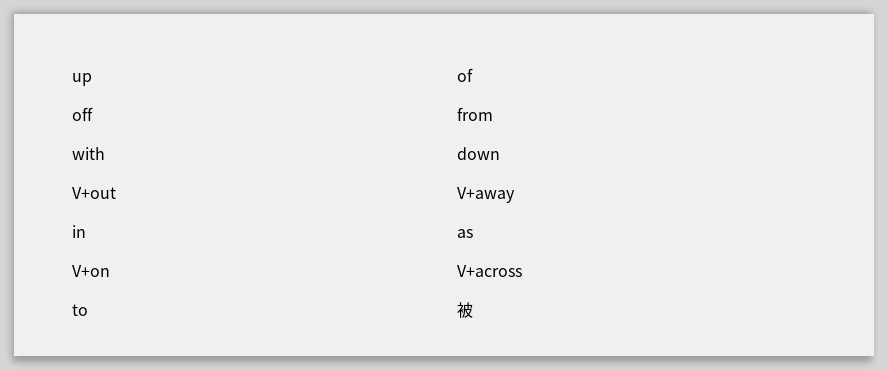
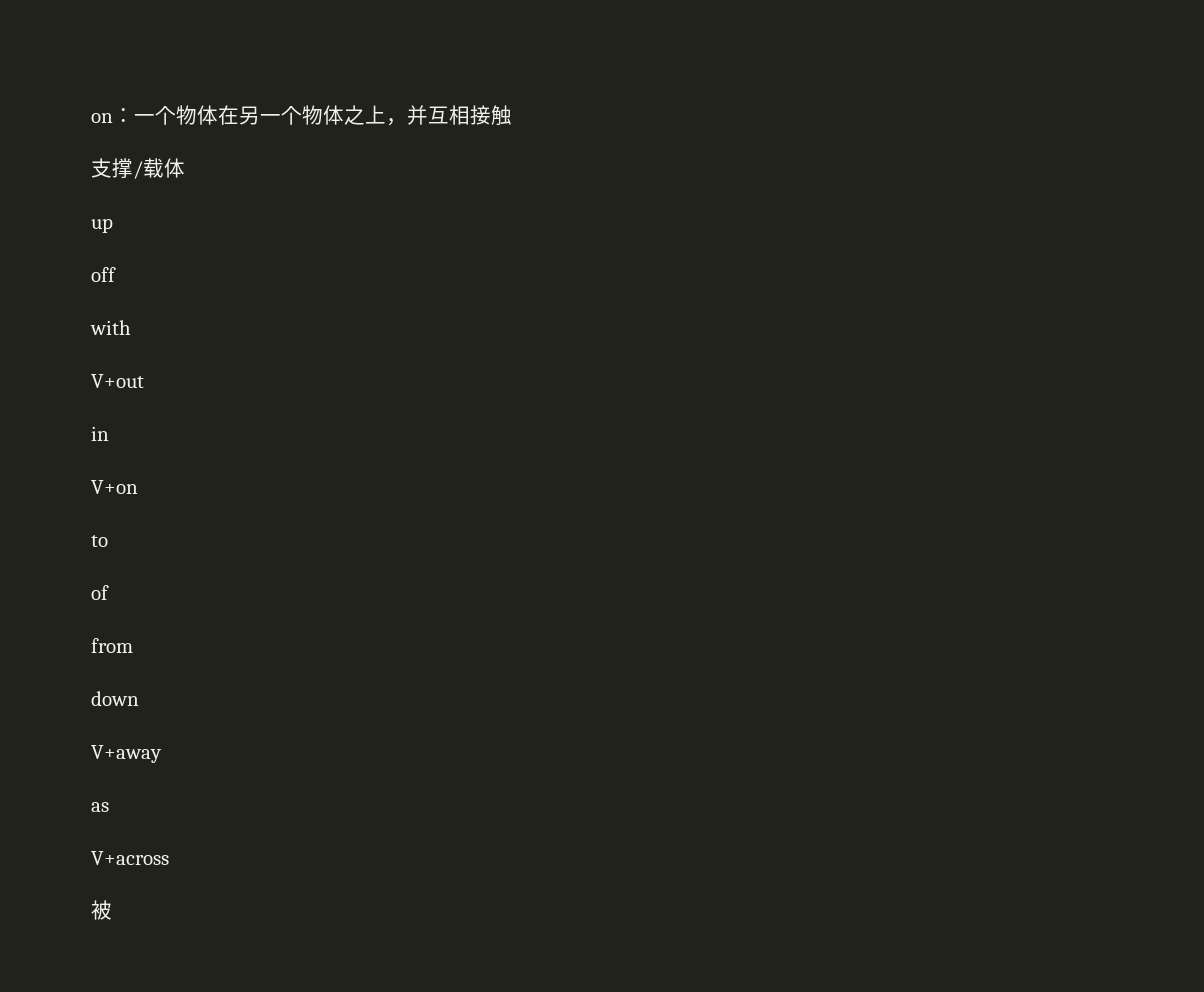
+ on：一个物体在另一个物体之上，并互相接触
+ 支撑/载体

